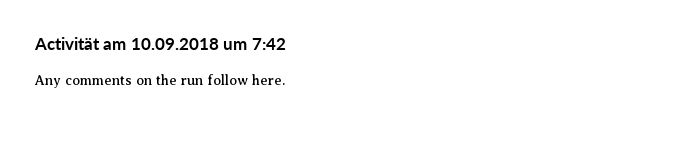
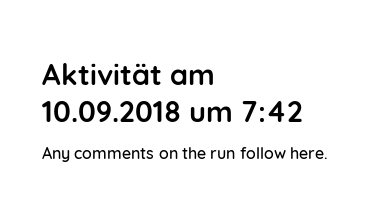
- Activität am 10.09.2018 um 7:42
+ Aktivität am 10.09.2018 um 7:42

